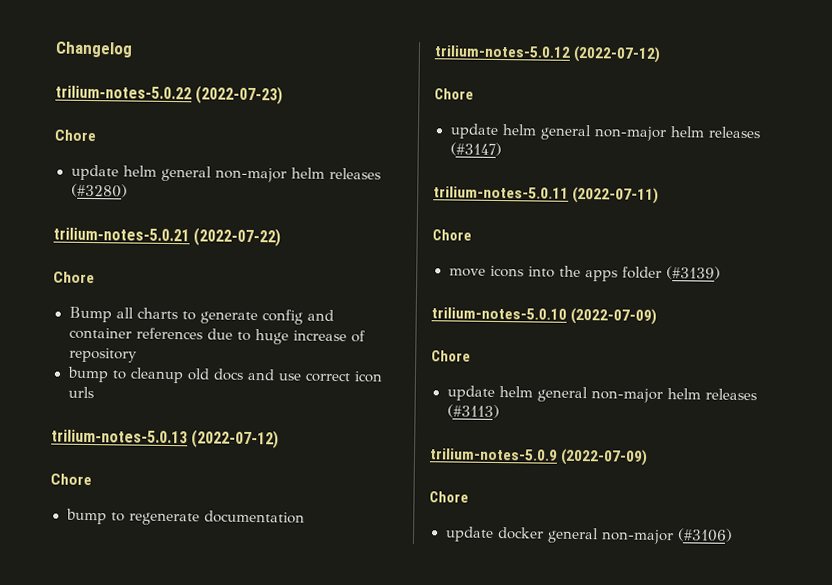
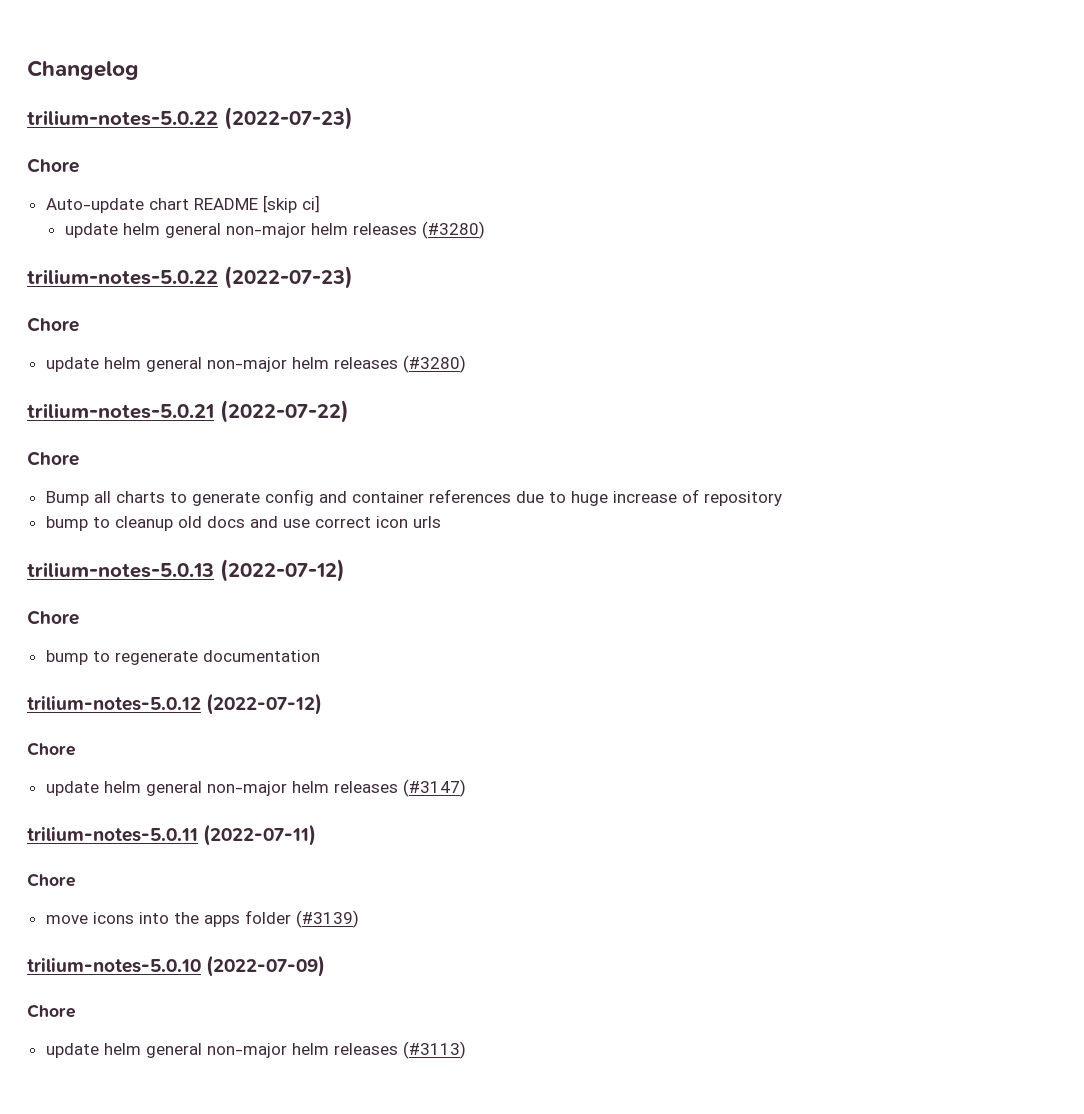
+ Auto-update chart README [skip ci]
+ update helm general non-major helm releases (#3280)
+ trilium-notes-5.0.22 (2022-07-23)
+ Chore
- trilium-notes-5.0.9 (2022-07-09)
- Chore
- update docker general non-major (#3106)

